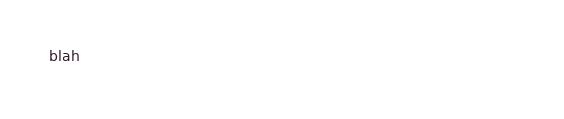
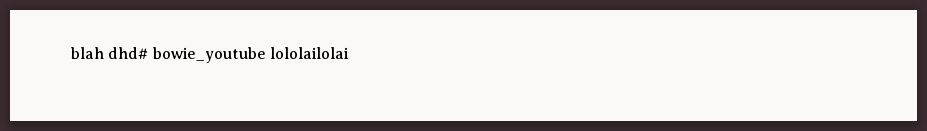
- blah
+ blah dhd# bowie_youtube lololailolai

